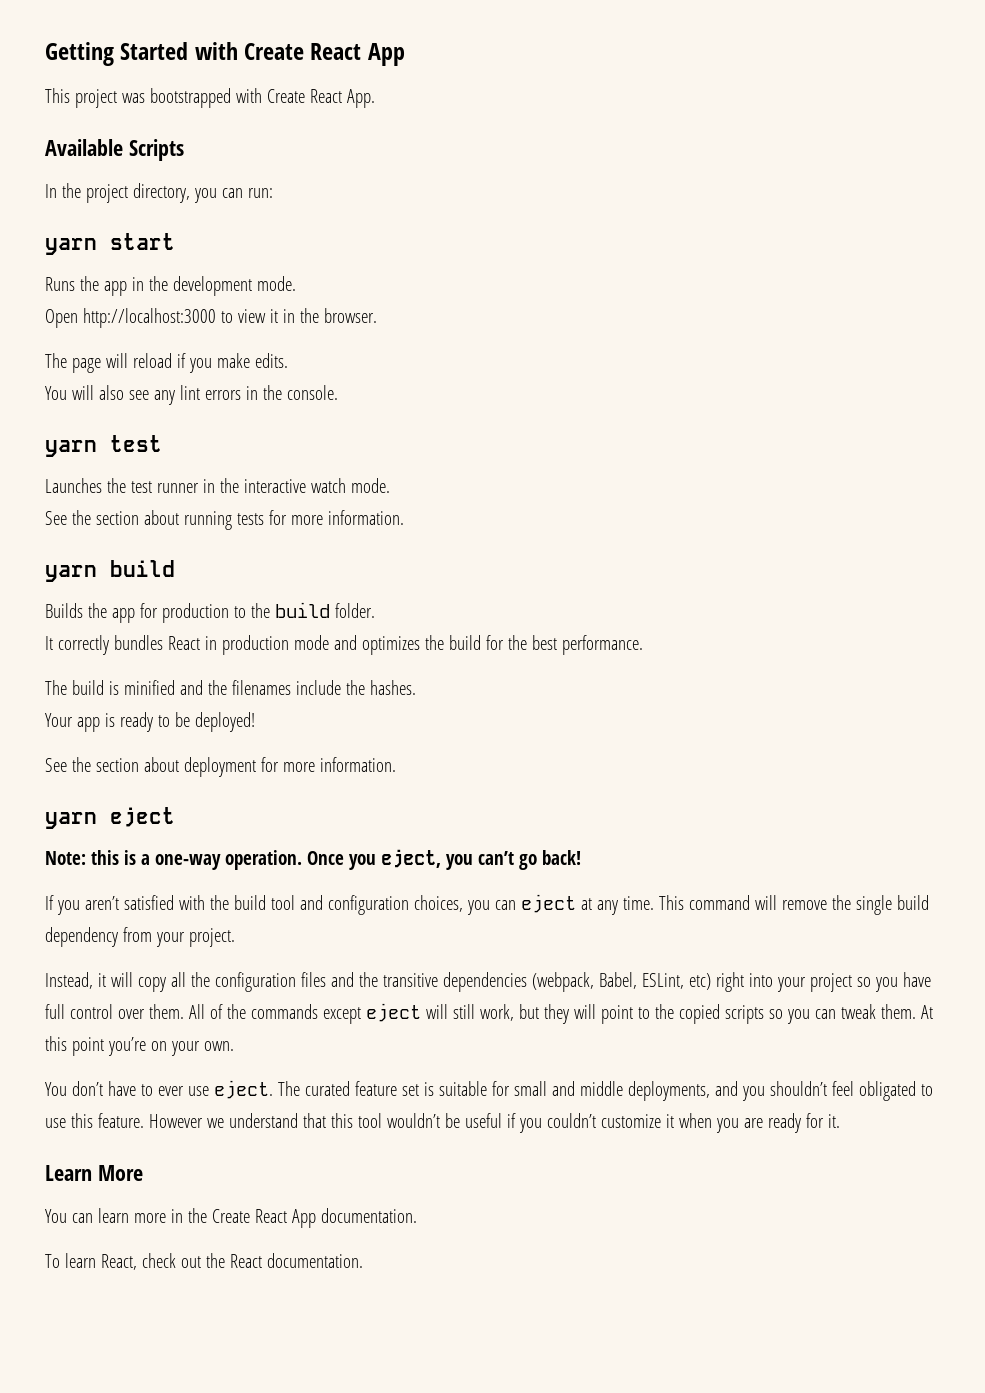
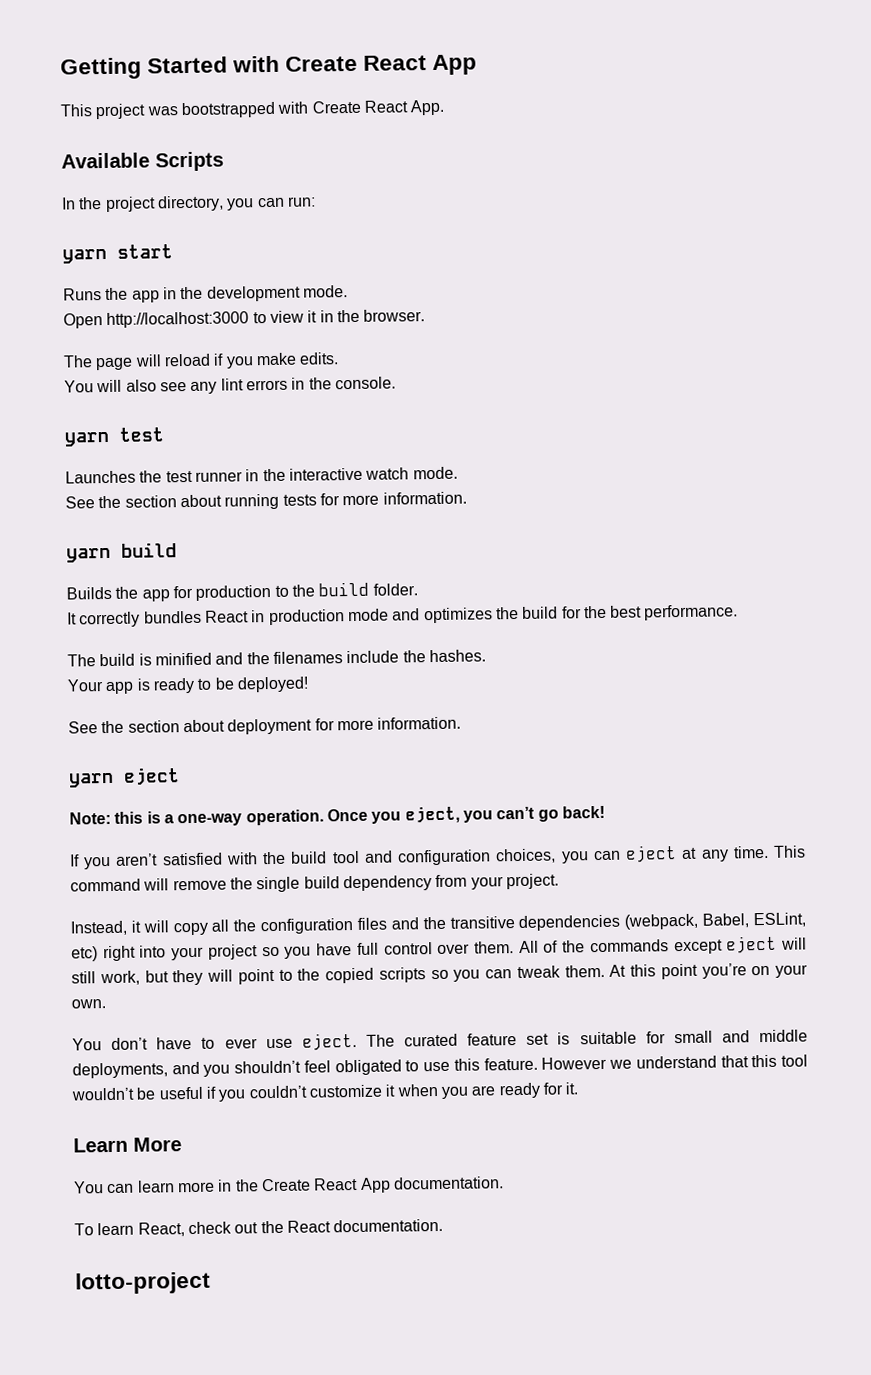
+ lotto-project

